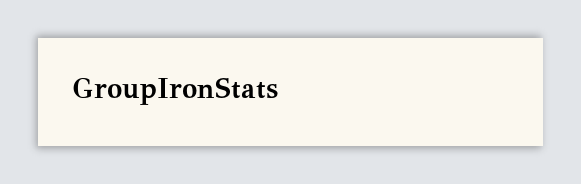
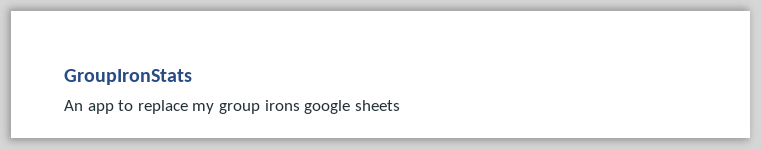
+ An app to replace my group irons google sheets

